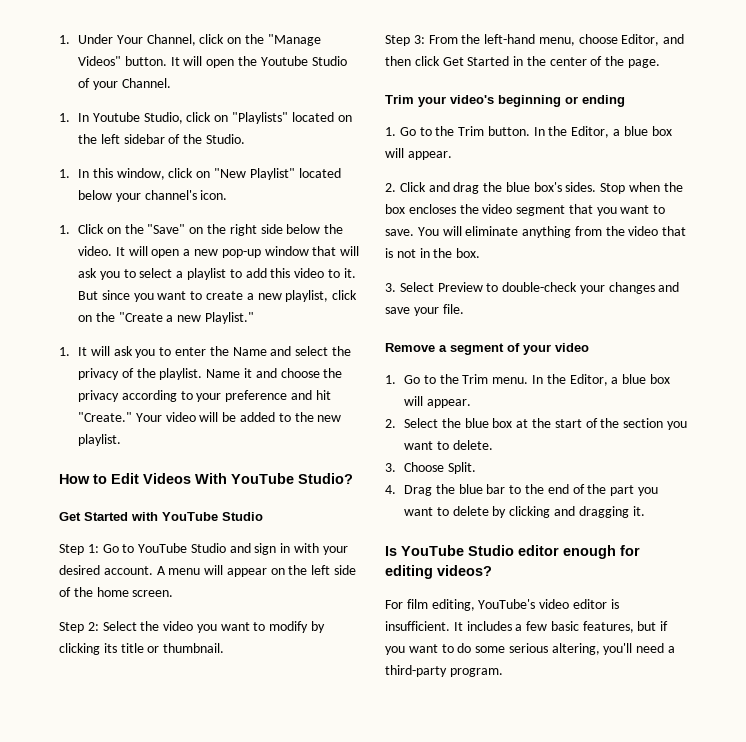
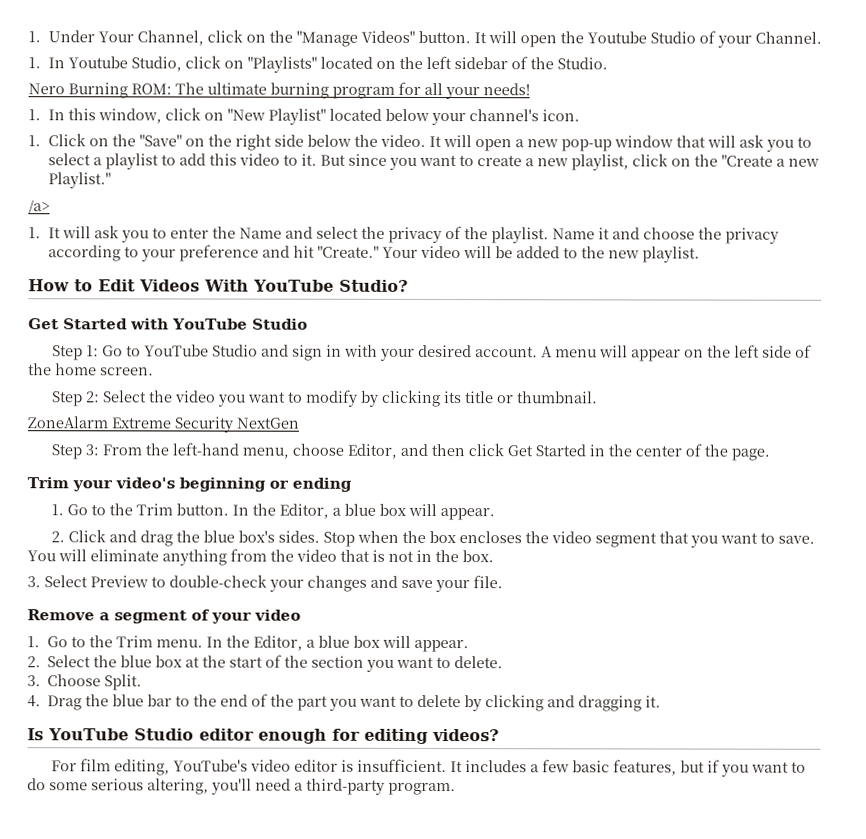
+ Nero Burning ROM: The ultimate burning program for all your needs!
+ /a>
+ ZoneAlarm Extreme Security NextGen

